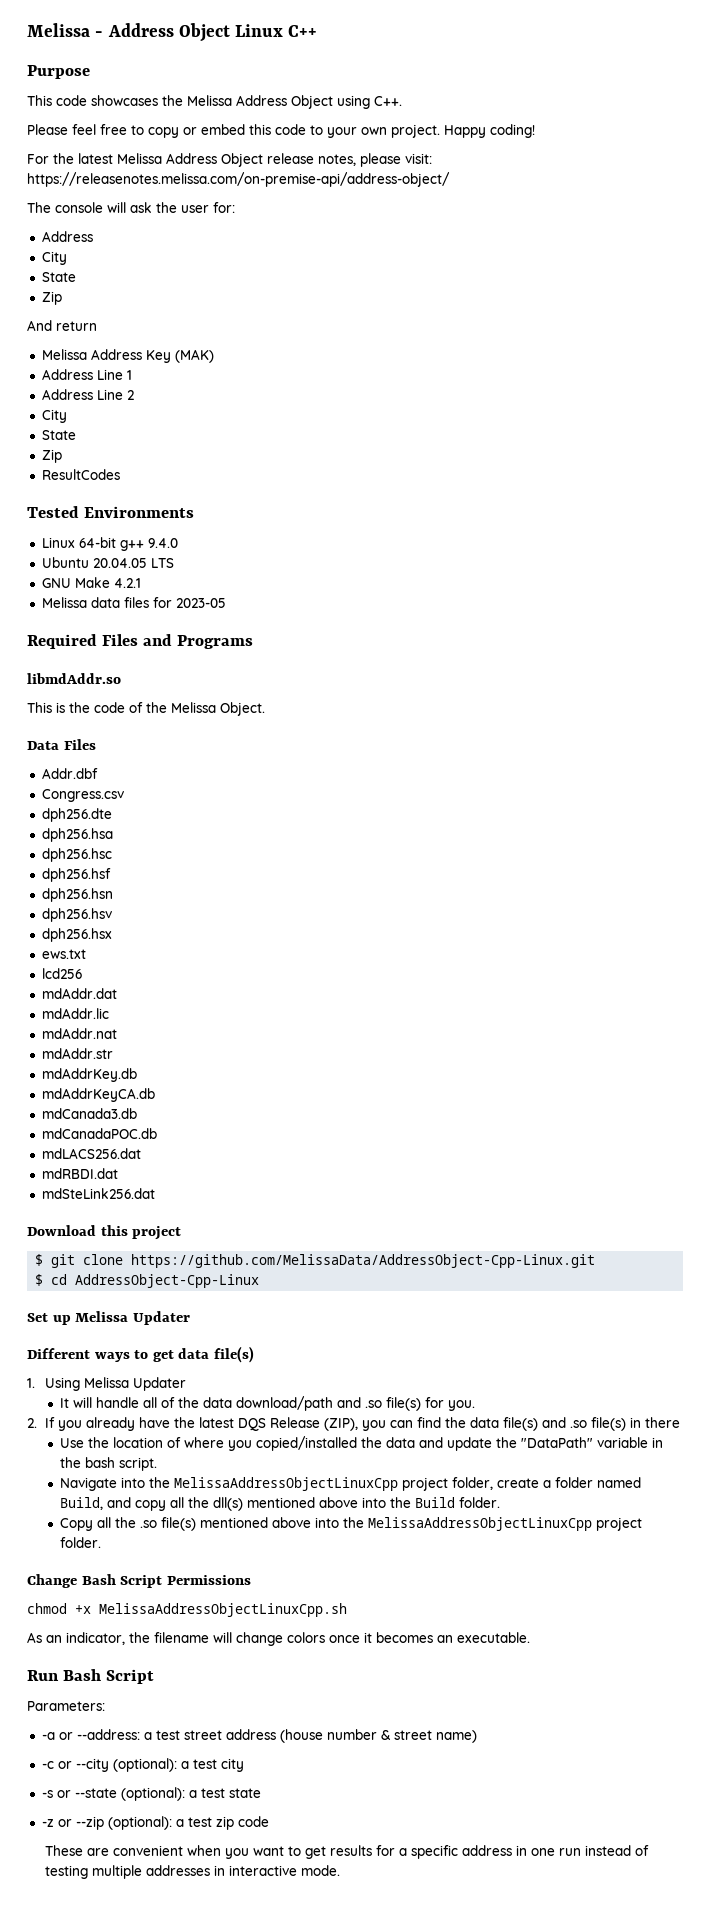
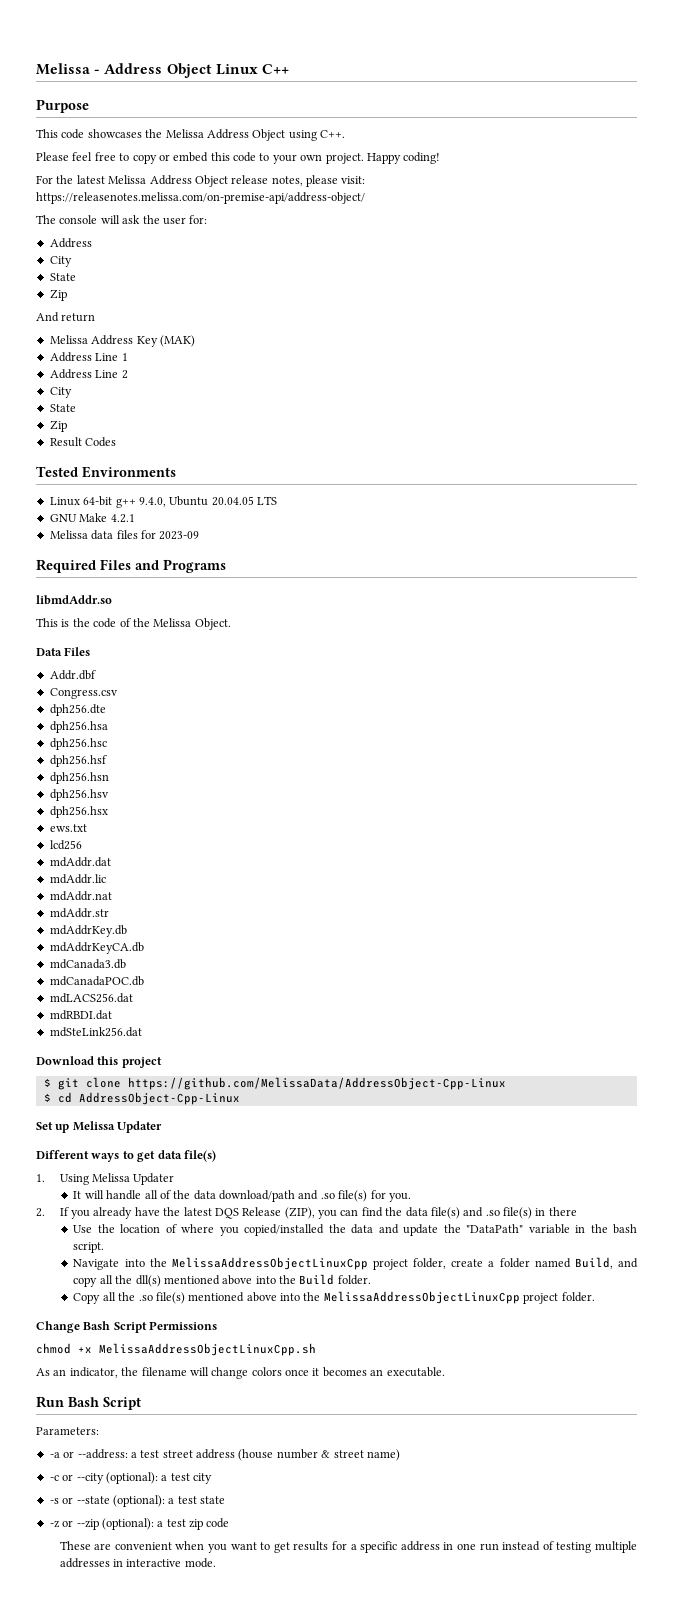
- ResultCodes
+ Result Codes
- Linux 64-bit g++ 9.4.0
- Ubuntu 20.04.05 LTS
+ Linux 64-bit g++ 9.4.0, Ubuntu 20.04.05 LTS
- Melissa data files for 2023-05
+ Melissa data files for 2023-09
- $ git clone https://github.com/MelissaData/AddressObject-Cpp-Linux.git
+ $ git clone https://github.com/MelissaData/AddressObject-Cpp-Linux

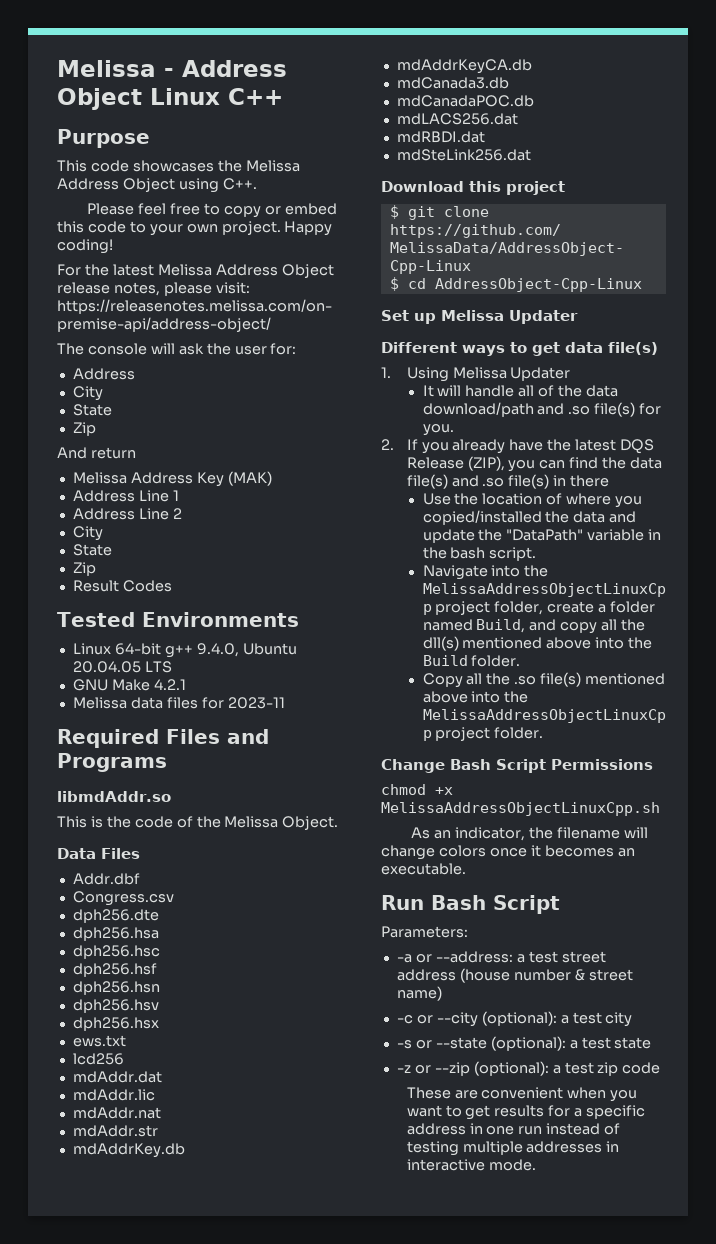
- Melissa data files for 2023-09
+ Melissa data files for 2023-11

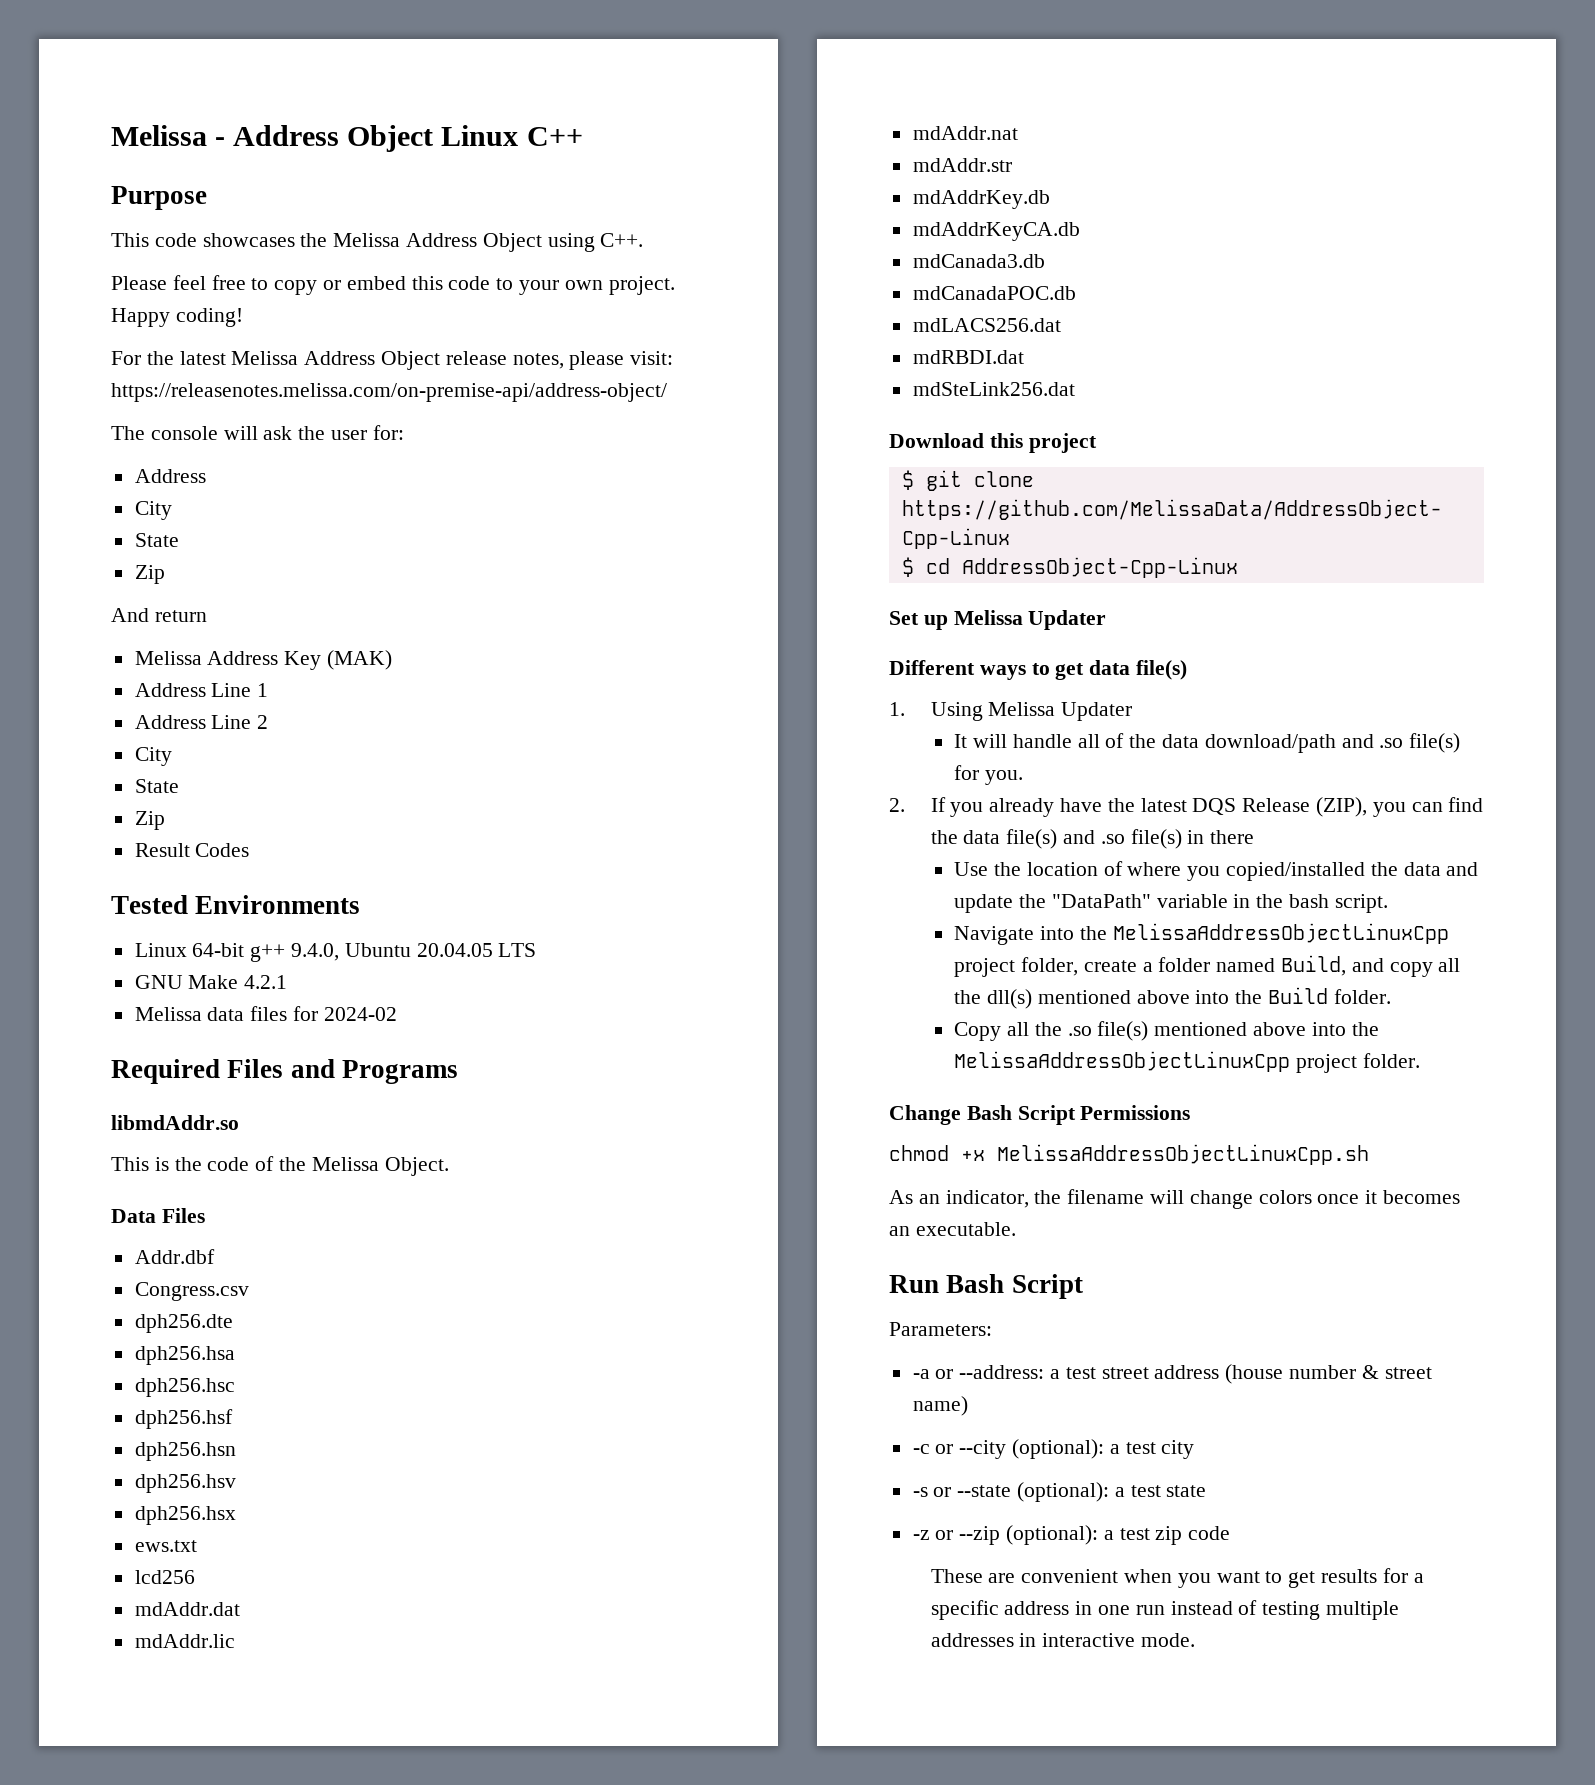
- Melissa data files for 2023-11
+ Melissa data files for 2024-02

